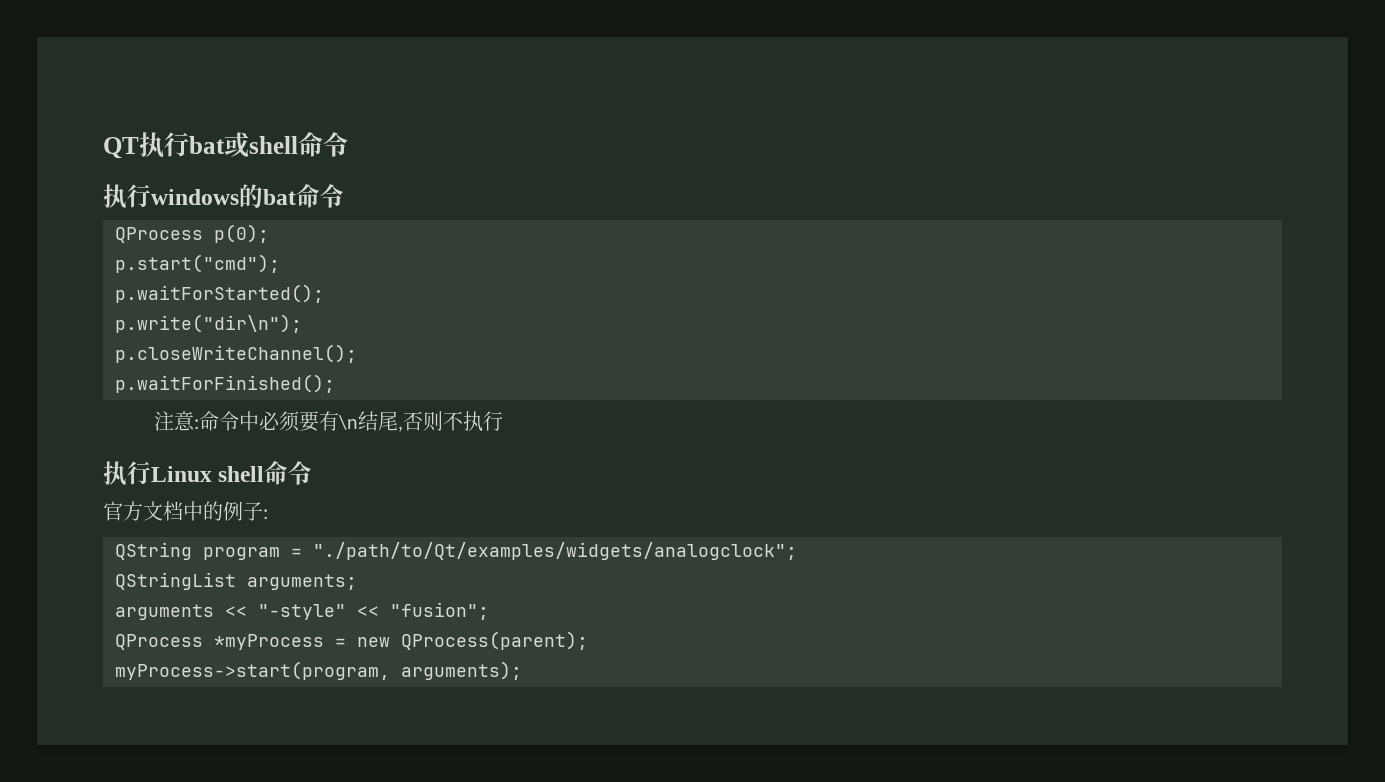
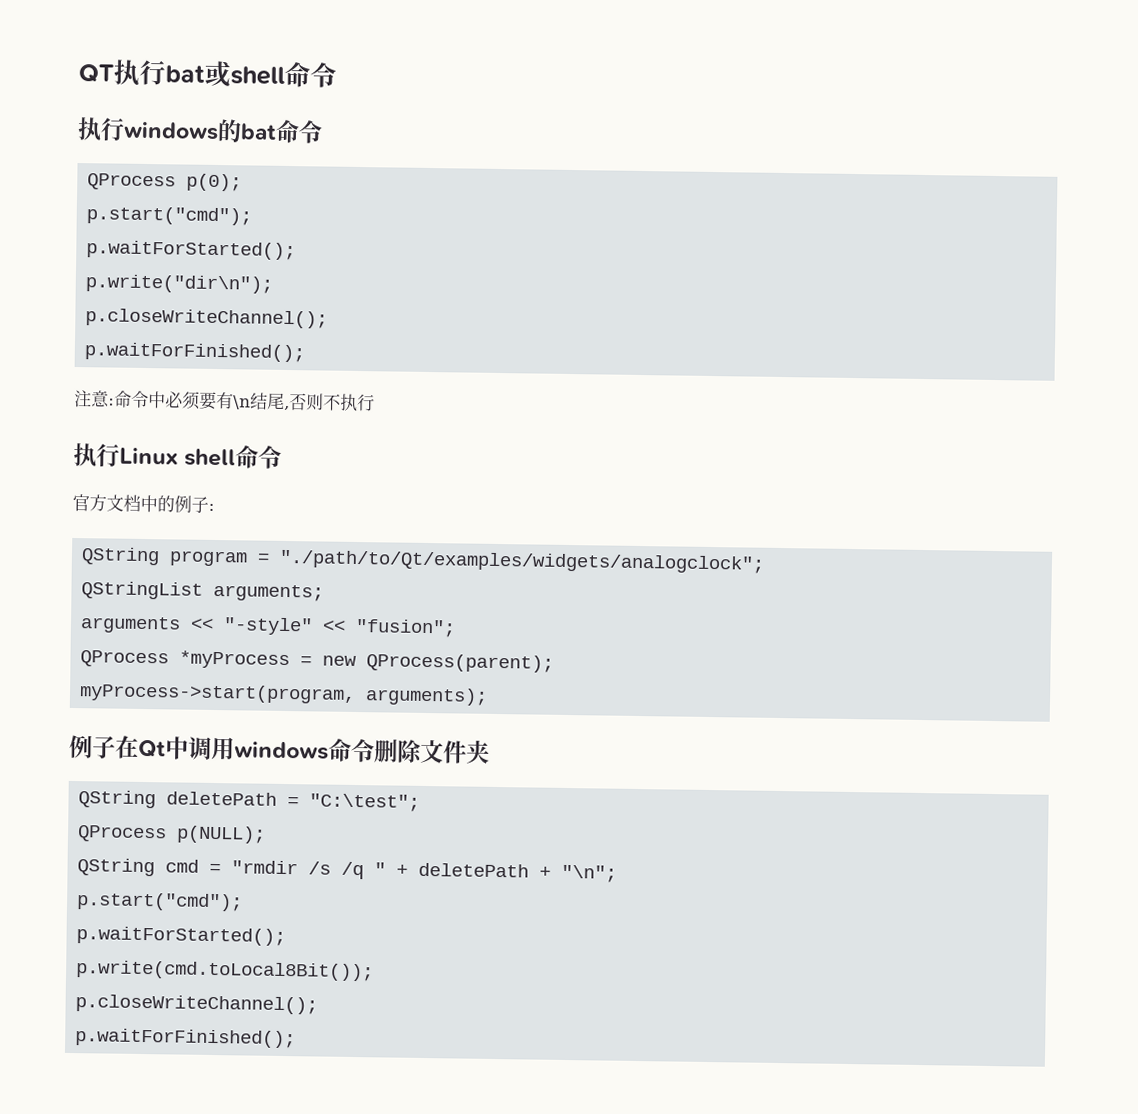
+ 例子在Qt中调用windows命令删除文件夹
+ QString deletePath = "C:\test";
+ QProcess p(NULL);
+ QString cmd = "rmdir /s /q " + deletePath + "\n";
+ p.start("cmd");
+ p.waitForStarted();
+ p.write(cmd.toLocal8Bit());
+ p.closeWriteChannel();
+ p.waitForFinished();

